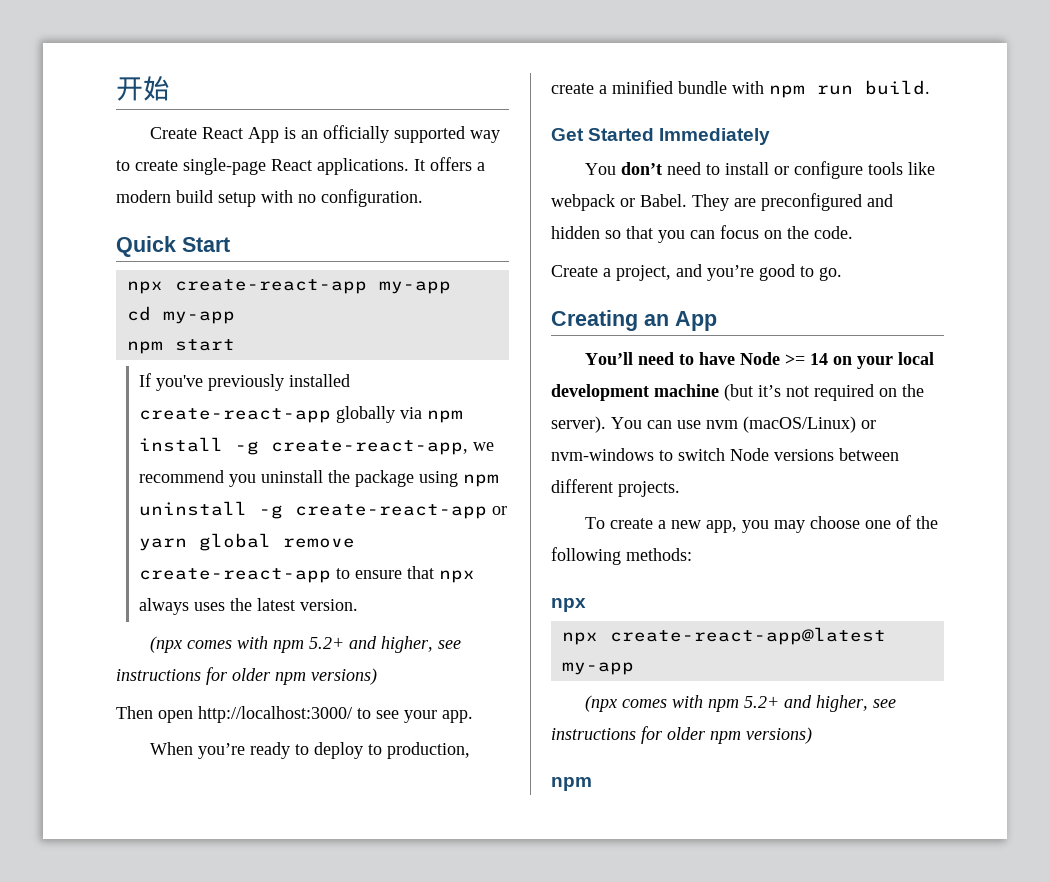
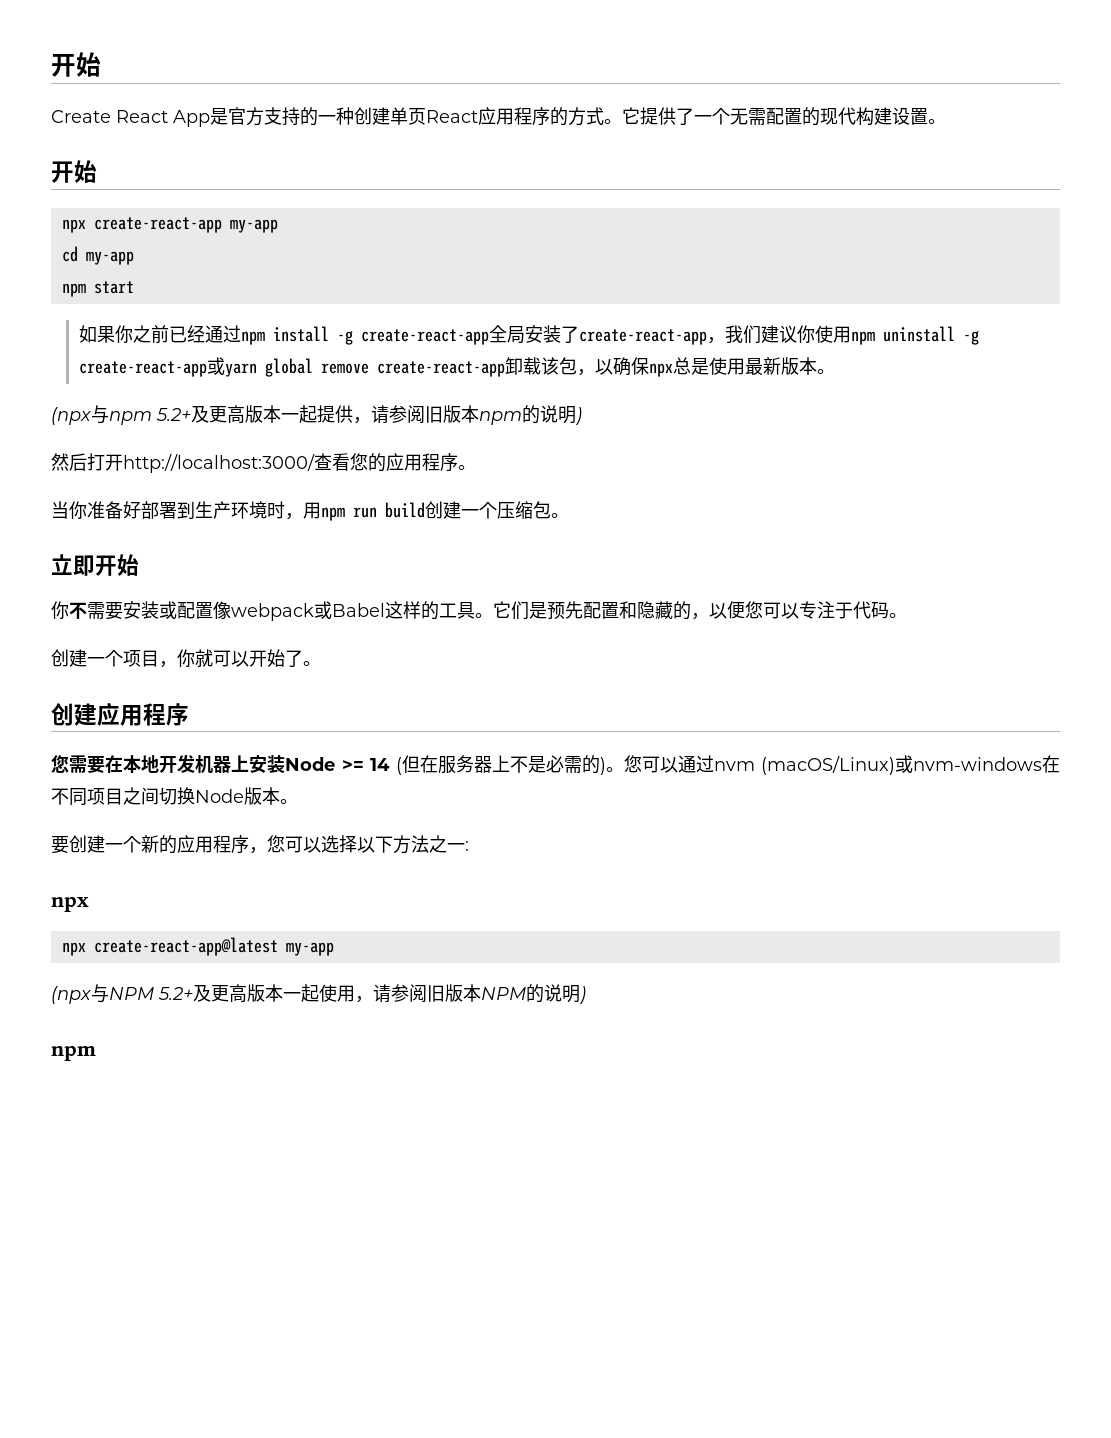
- Create React App is an officially supported way to create single-page React applications. It offers a modern build setup with no configuration.
- Quick Start
+ Create React App是官方支持的一种创建单页React应用程序的方式。它提供了一个无需配置的现代构建设置。
+ 开始
- If you've previously installed create-react-app globally via npm install -g create-react-app, we recommend you uninstall the package using npm uninstall -g create-react-app or yarn global remove create-react-app to ensure that npx always uses the latest version.
- (npx comes with npm 5.2+ and higher, see instructions for older npm versions)
- Then open http://localhost:3000/ to see your app.
- When you’re ready to deploy to production, create a minified bundle with npm run build.
- Get Started Immediately
- You don’t need to install or configure tools like webpack or Babel. They are preconfigured and hidden so that you can focus on the code.
- Create a project, and you’re good to go.
- Creating an App
- You’ll need to have Node >= 14 on your local development machine (but it’s not required on the server). You can use nvm (macOS/Linux) or nvm-windows to switch Node versions between different projects.
- To create a new app, you may choose one of the following methods:
+ 如果你之前已经通过npm install -g create-react-app全局安装了create-react-app，我们建议你使用npm uninstall -g create-react-app或yarn global remove create-react-app卸载该包，以确保npx总是使用最新版本。
+ (npx与npm 5.2+及更高版本一起提供，请参阅旧版本npm的说明)
+ 然后打开http://localhost:3000/查看您的应用程序。
+ 当你准备好部署到生产环境时，用npm run build创建一个压缩包。
+ 立即开始
+ 你不需要安装或配置像webpack或Babel这样的工具。它们是预先配置和隐藏的，以便您可以专注于代码。
+ 创建一个项目，你就可以开始了。
+ 创建应用程序
+ 您需要在本地开发机器上安装Node >= 14 (但在服务器上不是必需的)。您可以通过nvm (macOS/Linux)或nvm-windows在不同项目之间切换Node版本。
+ 要创建一个新的应用程序，您可以选择以下方法之一:
  npx create-react-app@latest my-app
- (npx comes with npm 5.2+ and higher, see instructions for older npm versions)
+ (npx与NPM 5.2+及更高版本一起使用，请参阅旧版本NPM的说明)

